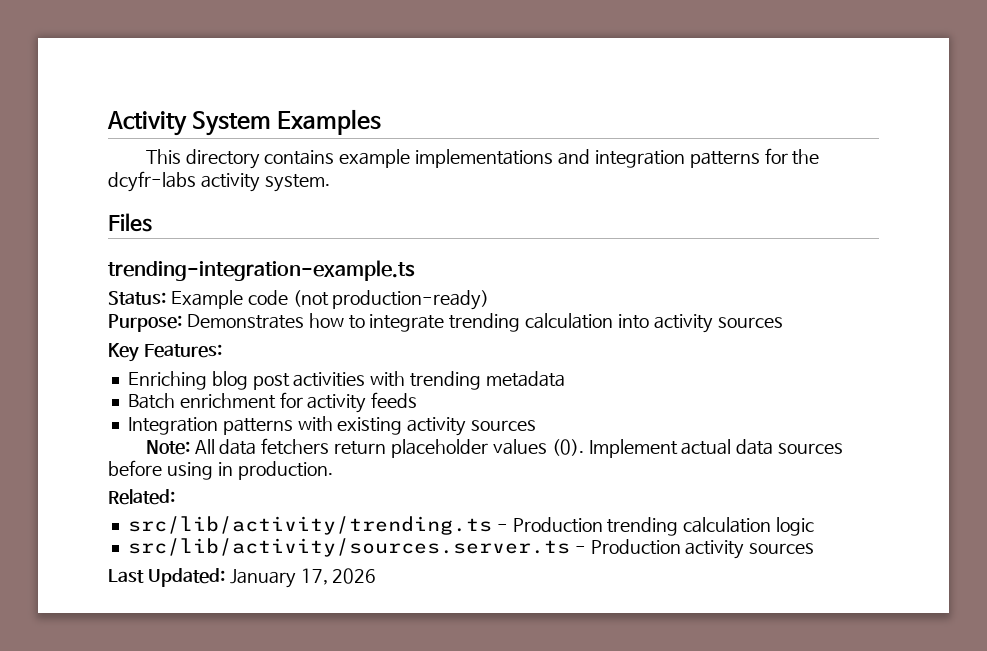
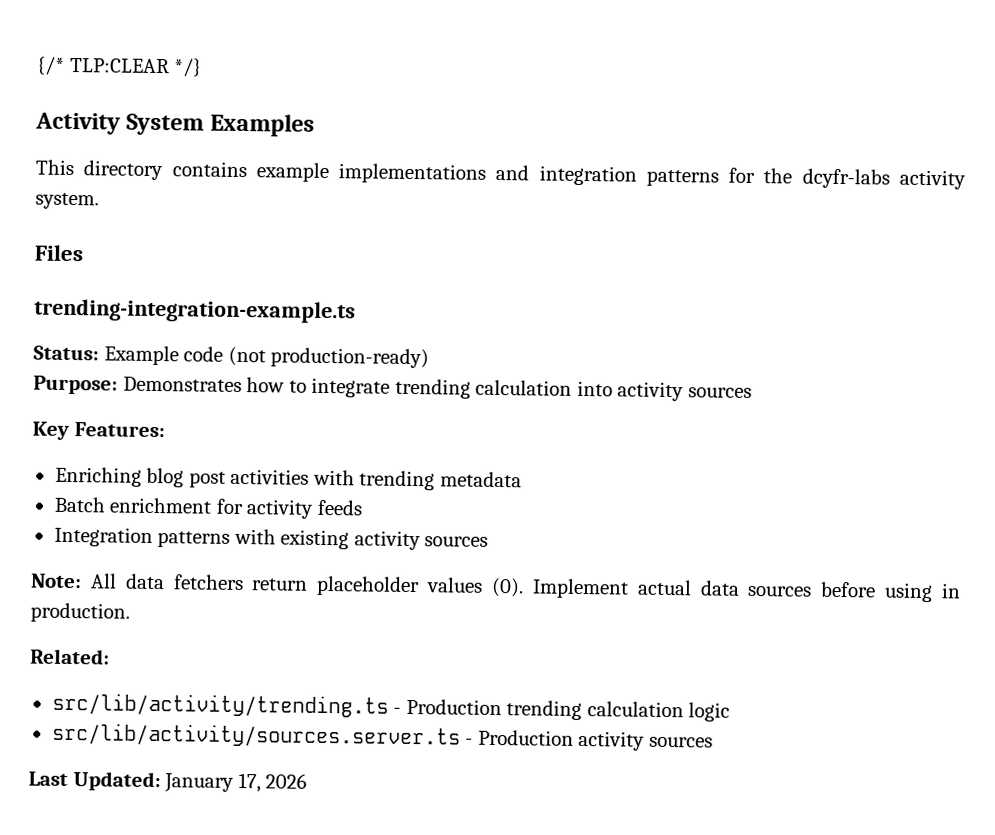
+ {/* TLP:CLEAR */}

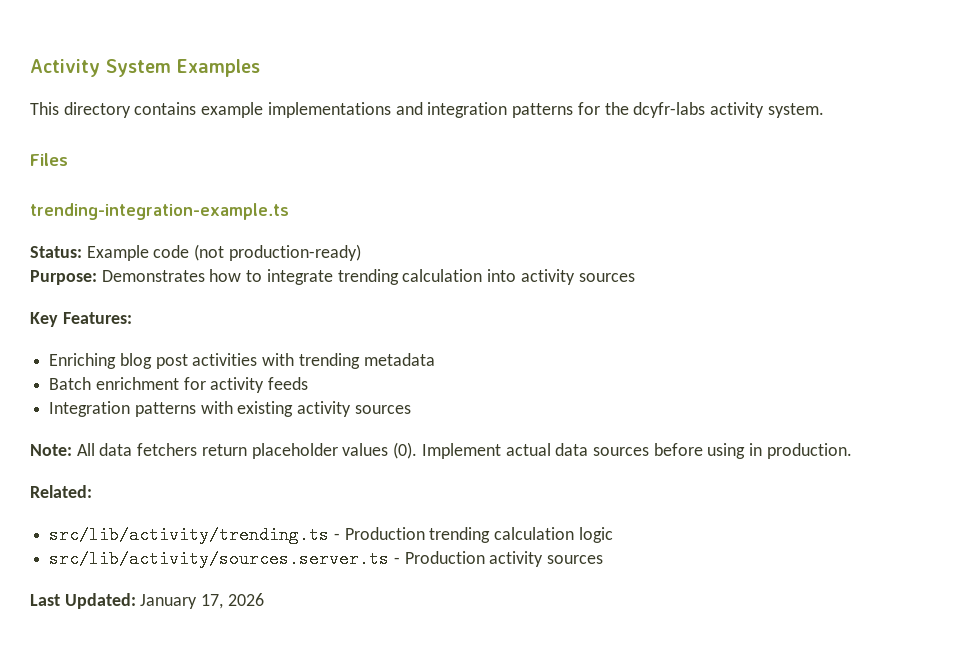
- {/* TLP:CLEAR */}

